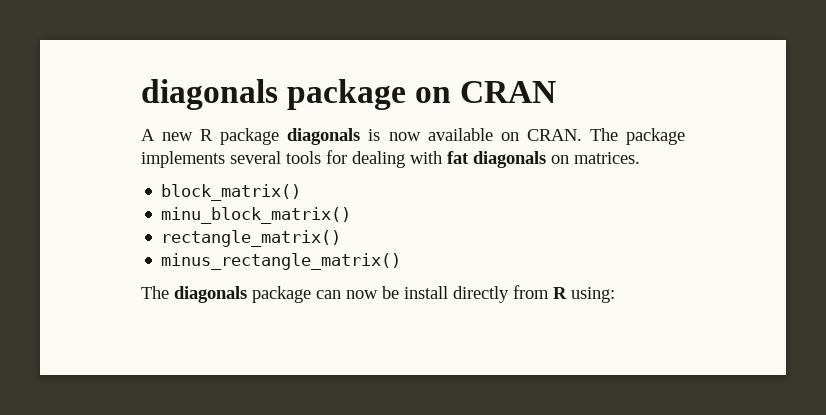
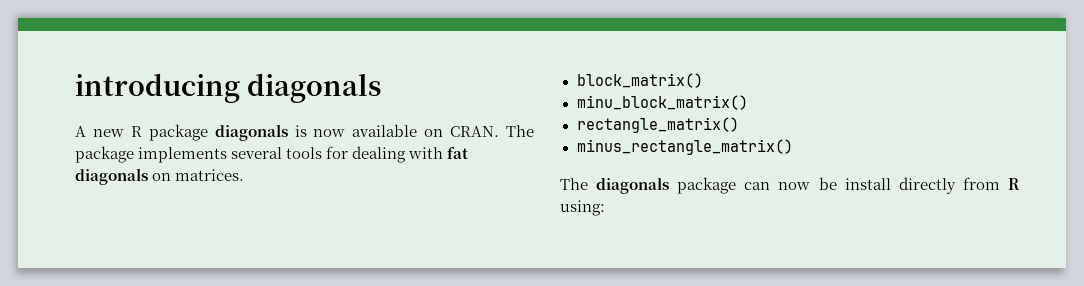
- diagonals package on CRAN
+ introducing diagonals

